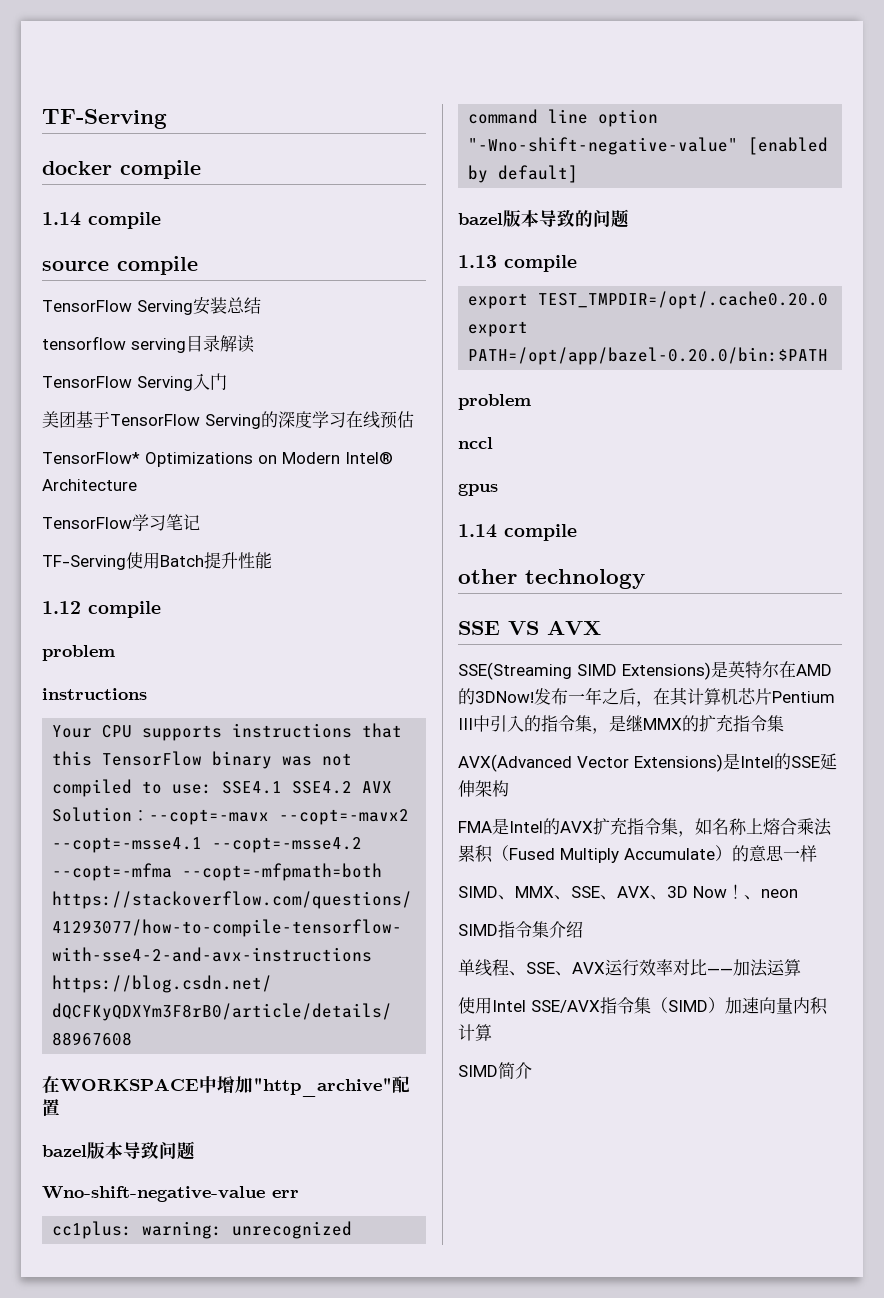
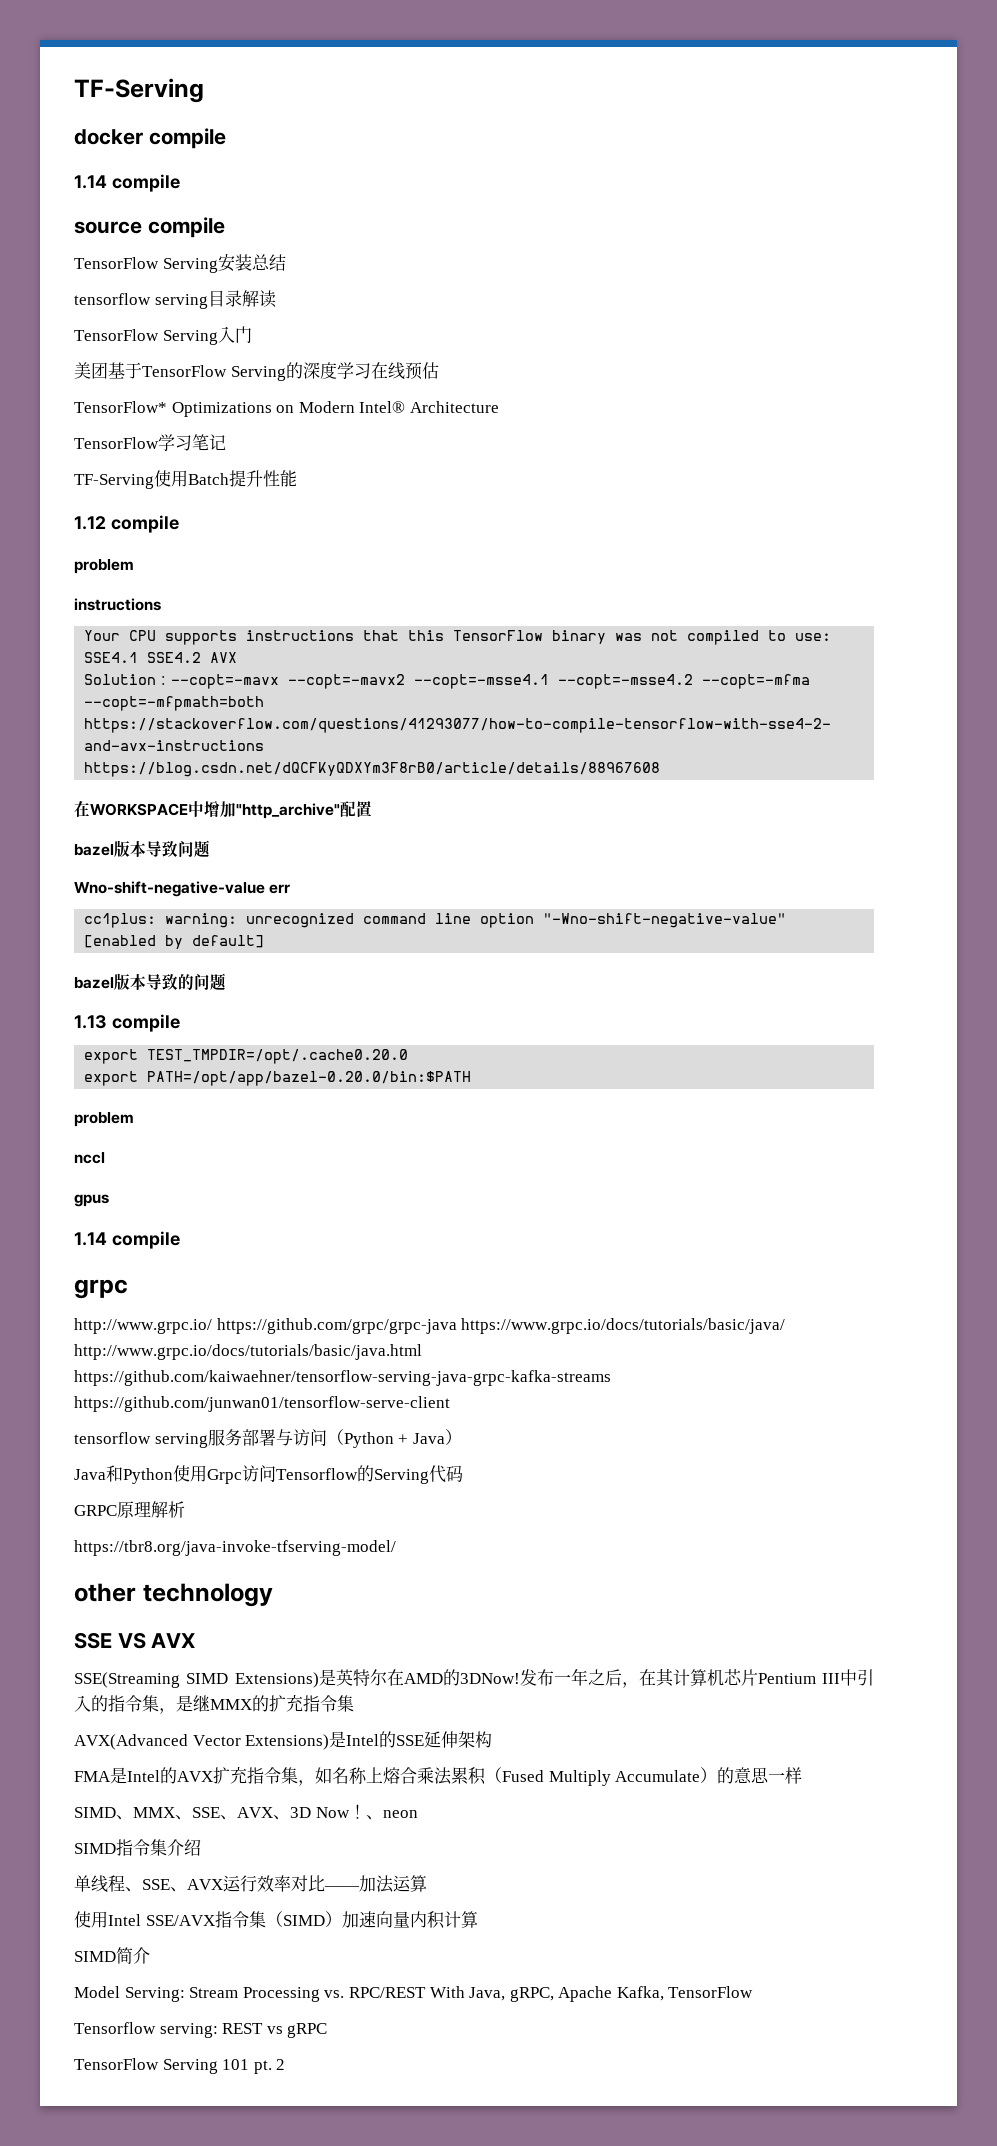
+ grpc
+ http://www.grpc.io/ https://github.com/grpc/grpc-java https://www.grpc.io/docs/tutorials/basic/java/ http://www.grpc.io/docs/tutorials/basic/java.html https://github.com/kaiwaehner/tensorflow-serving-java-grpc-kafka-streams https://github.com/junwan01/tensorflow-serve-client
+ tensorflow serving服务部署与访问（Python + Java）
+ Java和Python使用Grpc访问Tensorflow的Serving代码
+ GRPC原理解析
+ https://tbr8.org/java-invoke-tfserving-model/
+ Model Serving: Stream Processing vs. RPC/REST With Java, gRPC, Apache Kafka, TensorFlow
+ Tensorflow serving: REST vs gRPC
+ TensorFlow Serving 101 pt. 2

